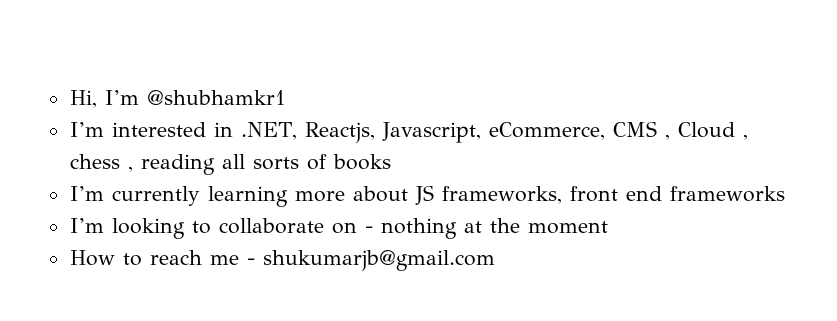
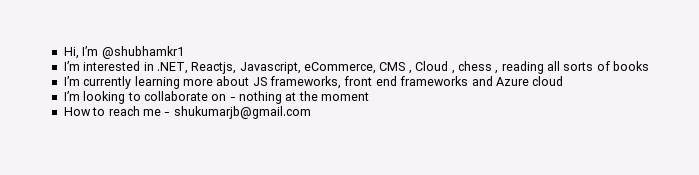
- I’m currently learning more about JS frameworks, front end frameworks
+ I’m currently learning more about JS frameworks, front end frameworks and Azure cloud

